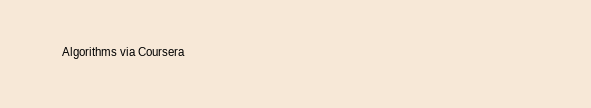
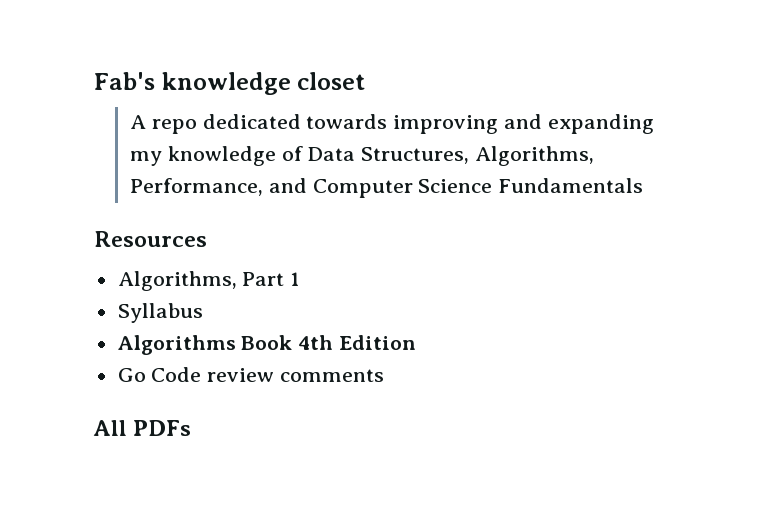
- Algorithms via Coursera
+ Fab's knowledge closet
+ A repo dedicated towards improving and expanding my knowledge of Data Structures, Algorithms, Performance, and Computer Science Fundamentals
+ Resources
+ Algorithms, Part 1
+ Syllabus
+ Algorithms Book 4th Edition
+ Go Code review comments
+ All PDFs

